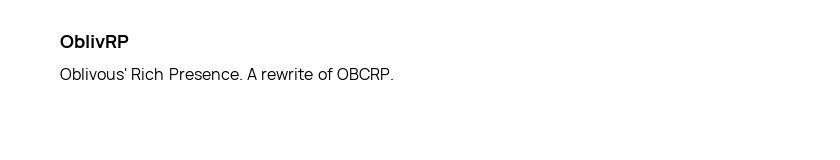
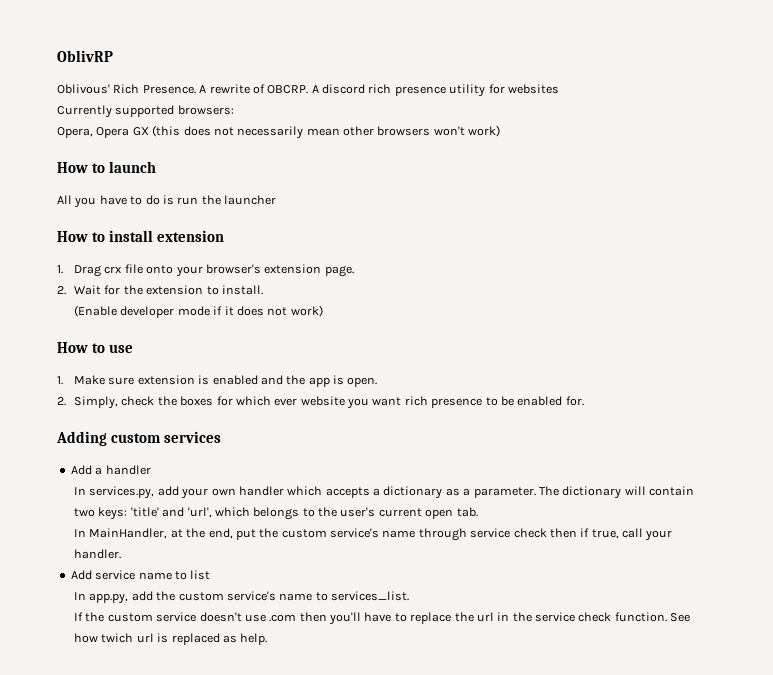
+ A discord rich presence utility for websites
+ Currently supported browsers:
+ Opera, Opera GX (this does not necessarily mean other browsers won't work)
+ How to launch
+ All you have to do is run the launcher
+ How to install extension
+ 1. Drag crx file onto your browser's extension page.
+ 2. Wait for the extension to install.
+ (Enable developer mode if it does not work)
+ How to use
+ 1. Make sure extension is enabled and the app is open.
+ 2. Simply, check the boxes for which ever website you want rich presence to be enabled for.
+ Adding custom services
+ Add a handler
+ In services.py, add your own handler which accepts a dictionary as a parameter. The dictionary will contain two keys: 'title' and 'url', which belongs to the user's current open tab.
+ In MainHandler, at the end, put the custom service's name through service check then if true, call your handler.
+ Add service name to list
+ In app.py, add the custom service's name to services_list.
+ If the custom service doesn't use .com then you'll have to replace the url in the service check function. See how twich url is replaced as help.

